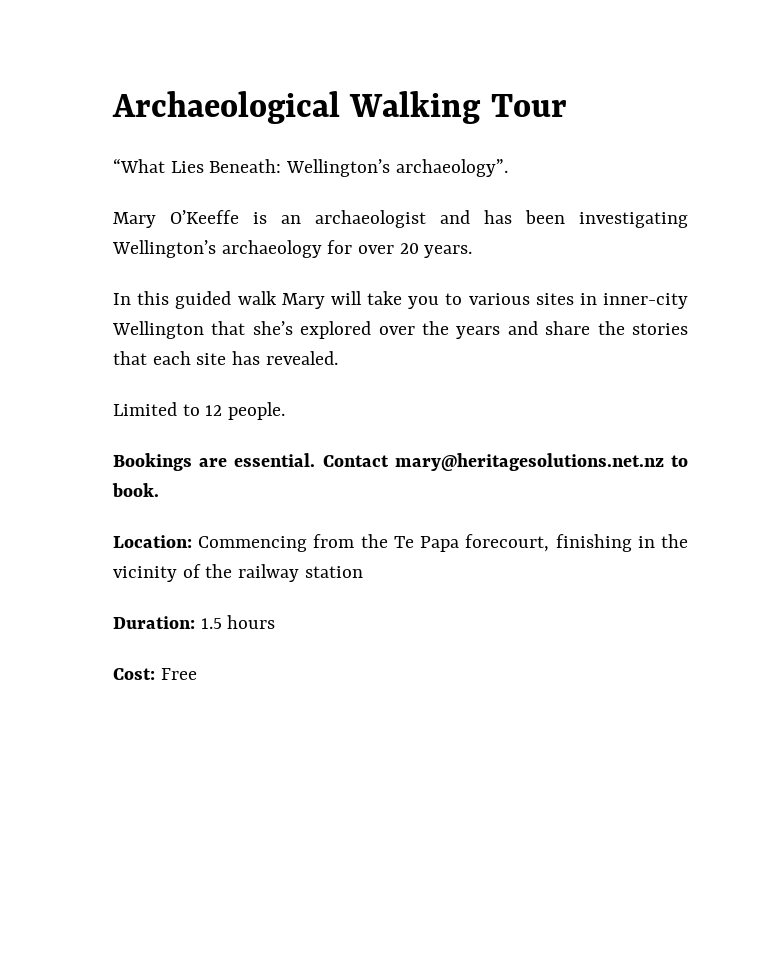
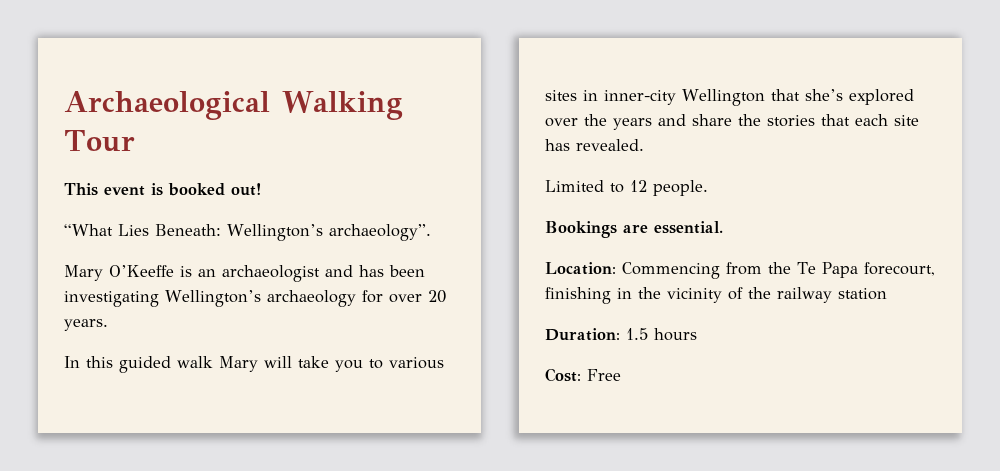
+ This event is booked out!
- Contact mary@heritagesolutions.net.nz to book.

